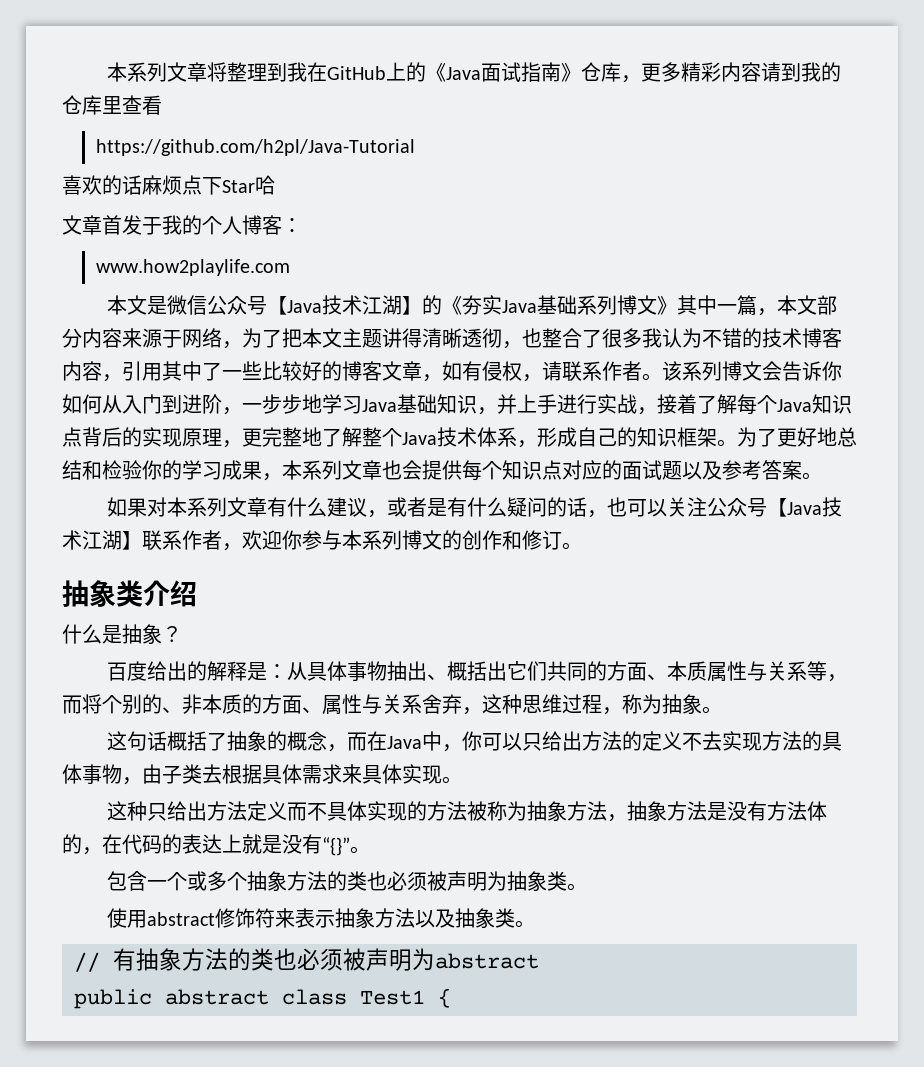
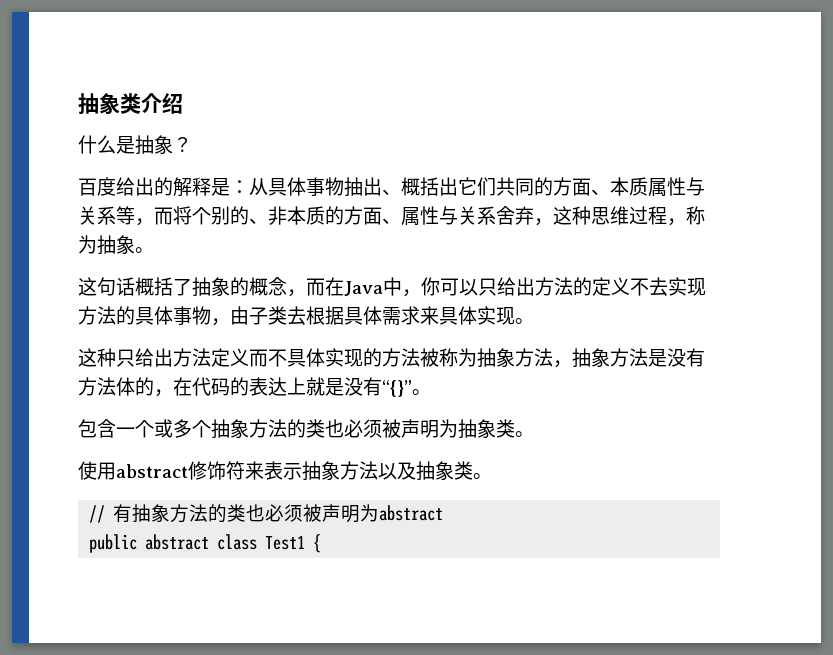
- 本系列文章将整理到我在GitHub上的《Java面试指南》仓库，更多精彩内容请到我的仓库里查看
- https://github.com/h2pl/Java-Tutorial
- 喜欢的话麻烦点下Star哈
- 文章首发于我的个人博客：
- www.how2playlife.com
- 本文是微信公众号【Java技术江湖】的《夯实Java基础系列博文》其中一篇，本文部分内容来源于网络，为了把本文主题讲得清晰透彻，也整合了很多我认为不错的技术博客内容，引用其中了一些比较好的博客文章，如有侵权，请联系作者。该系列博文会告诉你如何从入门到进阶，一步步地学习Java基础知识，并上手进行实战，接着了解每个Java知识点背后的实现原理，更完整地了解整个Java技术体系，形成自己的知识框架。为了更好地总结和检验你的学习成果，本系列文章也会提供每个知识点对应的面试题以及参考答案。
- 如果对本系列文章有什么建议，或者是有什么疑问的话，也可以关注公众号【Java技术江湖】联系作者，欢迎你参与本系列博文的创作和修订。

